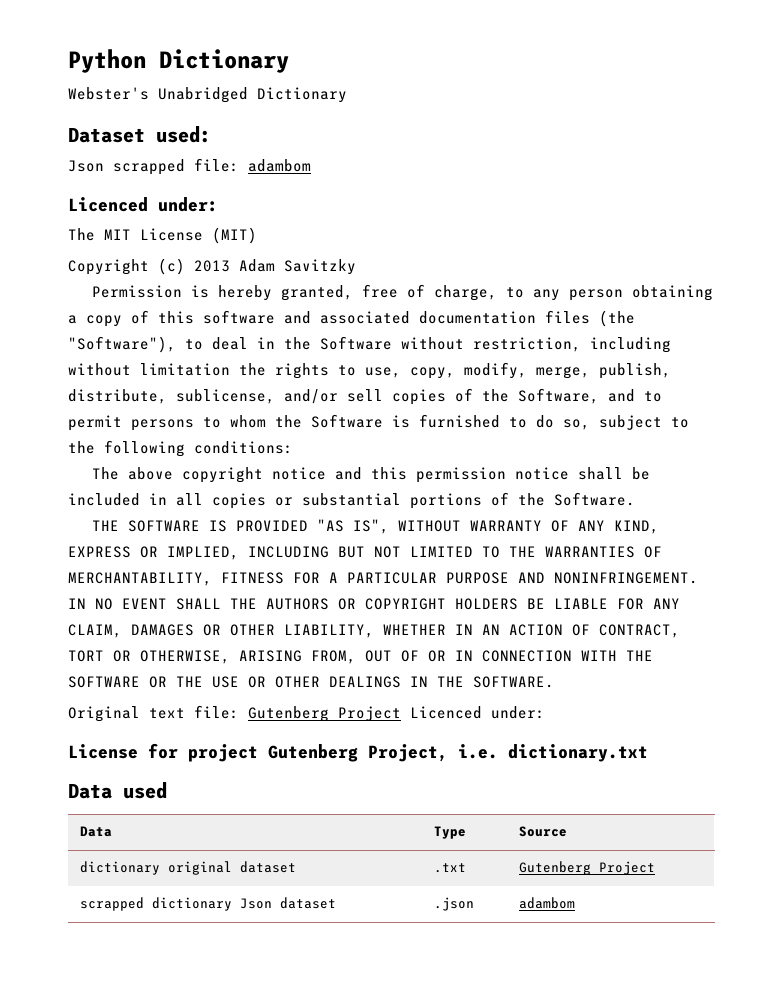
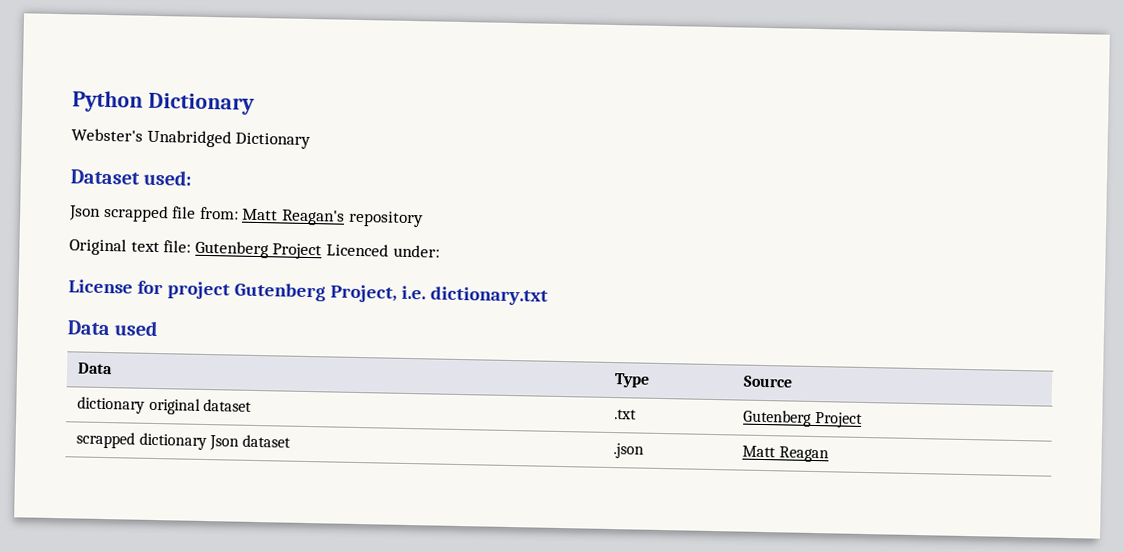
- Json scrapped file: adambom
- Licenced under:
- The MIT License (MIT)
- Copyright (c) 2013 Adam Savitzky
- Permission is hereby granted, free of charge, to any person obtaining a copy of this software and associated documentation files (the "Software"), to deal in the Software without restriction, including without limitation the rights to use, copy, modify, merge, publish, distribute, sublicense, and/or sell copies of the Software, and to permit persons to whom the Software is furnished to do so, subject to the following conditions:
- The above copyright notice and this permission notice shall be included in all copies or substantial portions of the Software.
- THE SOFTWARE IS PROVIDED "AS IS", WITHOUT WARRANTY OF ANY KIND, EXPRESS OR IMPLIED, INCLUDING BUT NOT LIMITED TO THE WARRANTIES OF MERCHANTABILITY, FITNESS FOR A PARTICULAR PURPOSE AND NONINFRINGEMENT. IN NO EVENT SHALL THE AUTHORS OR COPYRIGHT HOLDERS BE LIABLE FOR ANY CLAIM, DAMAGES OR OTHER LIABILITY, WHETHER IN AN ACTION OF CONTRACT, TORT OR OTHERWISE, ARISING FROM, OUT OF OR IN CONNECTION WITH THE SOFTWARE OR THE USE OR OTHER DEALINGS IN THE SOFTWARE.
+ Json scrapped file from: Matt Reagan's repository
- scrapped dictionary Json dataset | .json | adambom
+ scrapped dictionary Json dataset | .json | Matt Reagan

